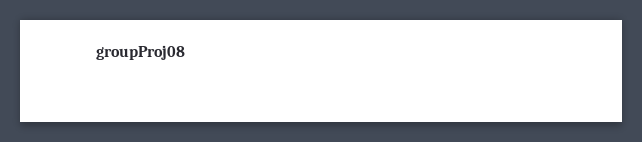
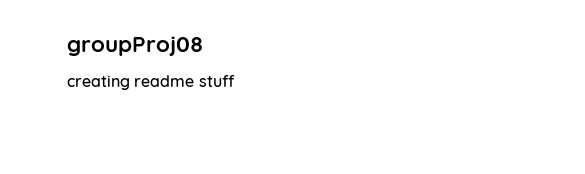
+ creating readme stuff

